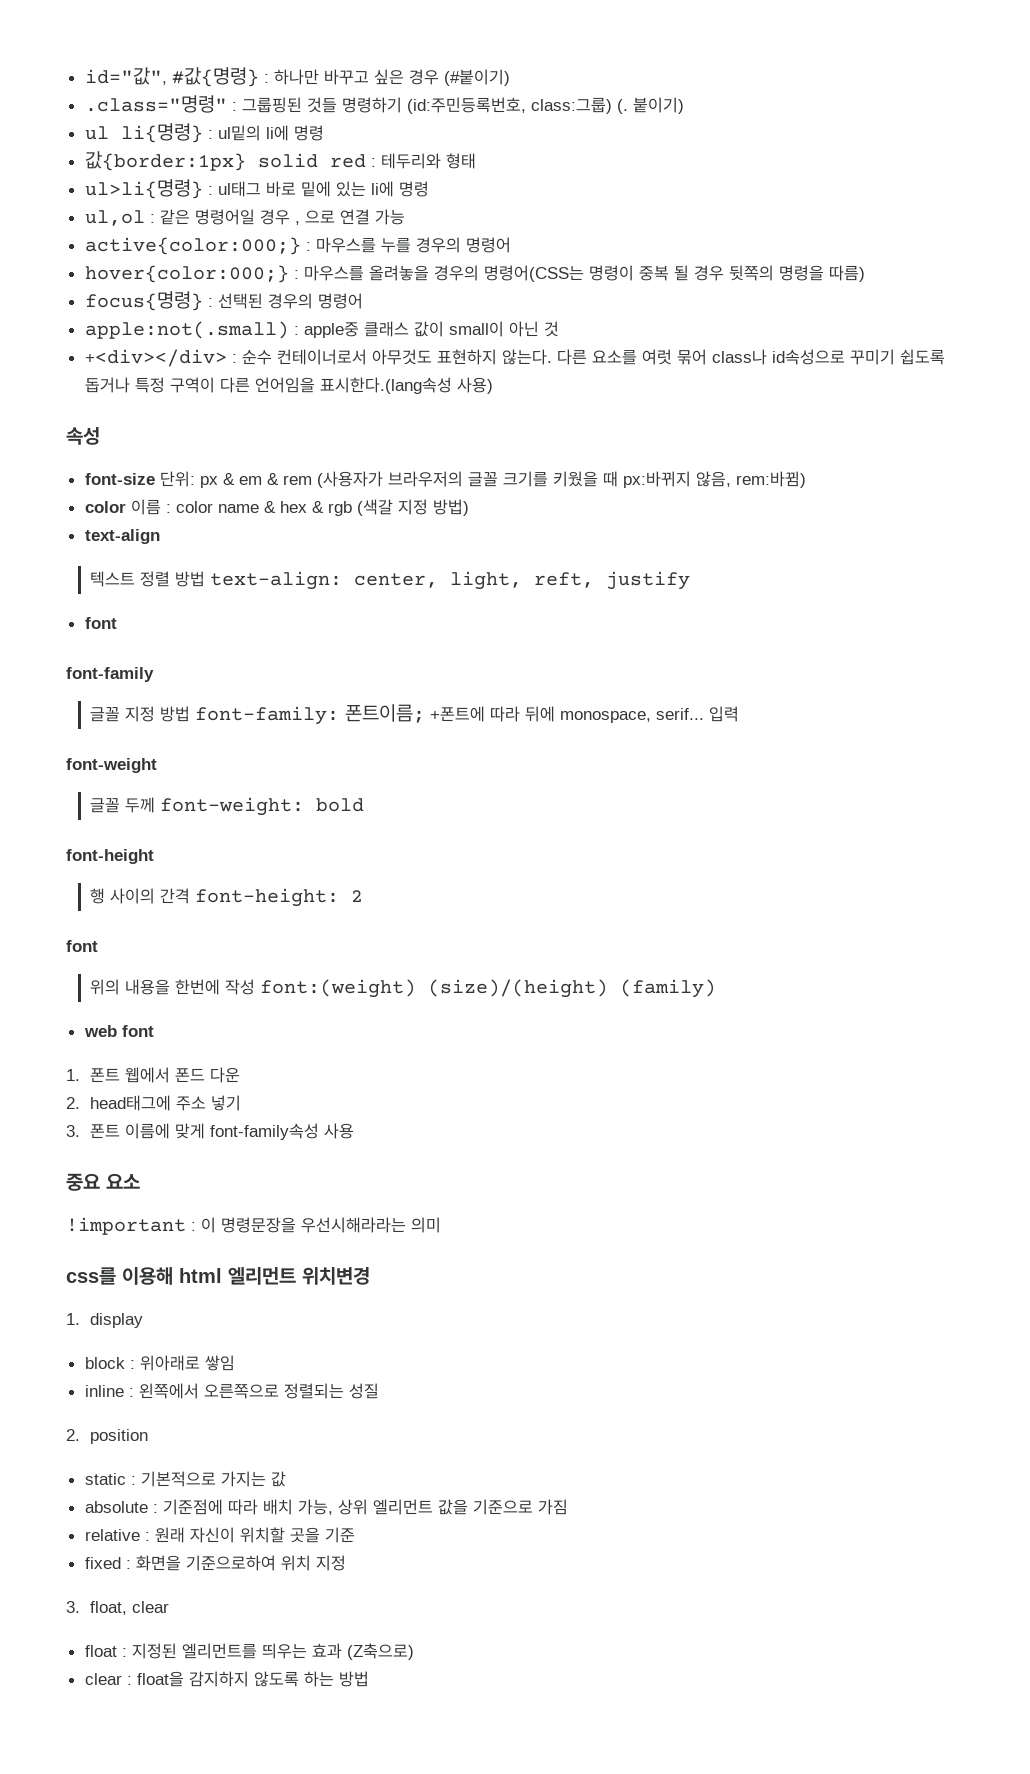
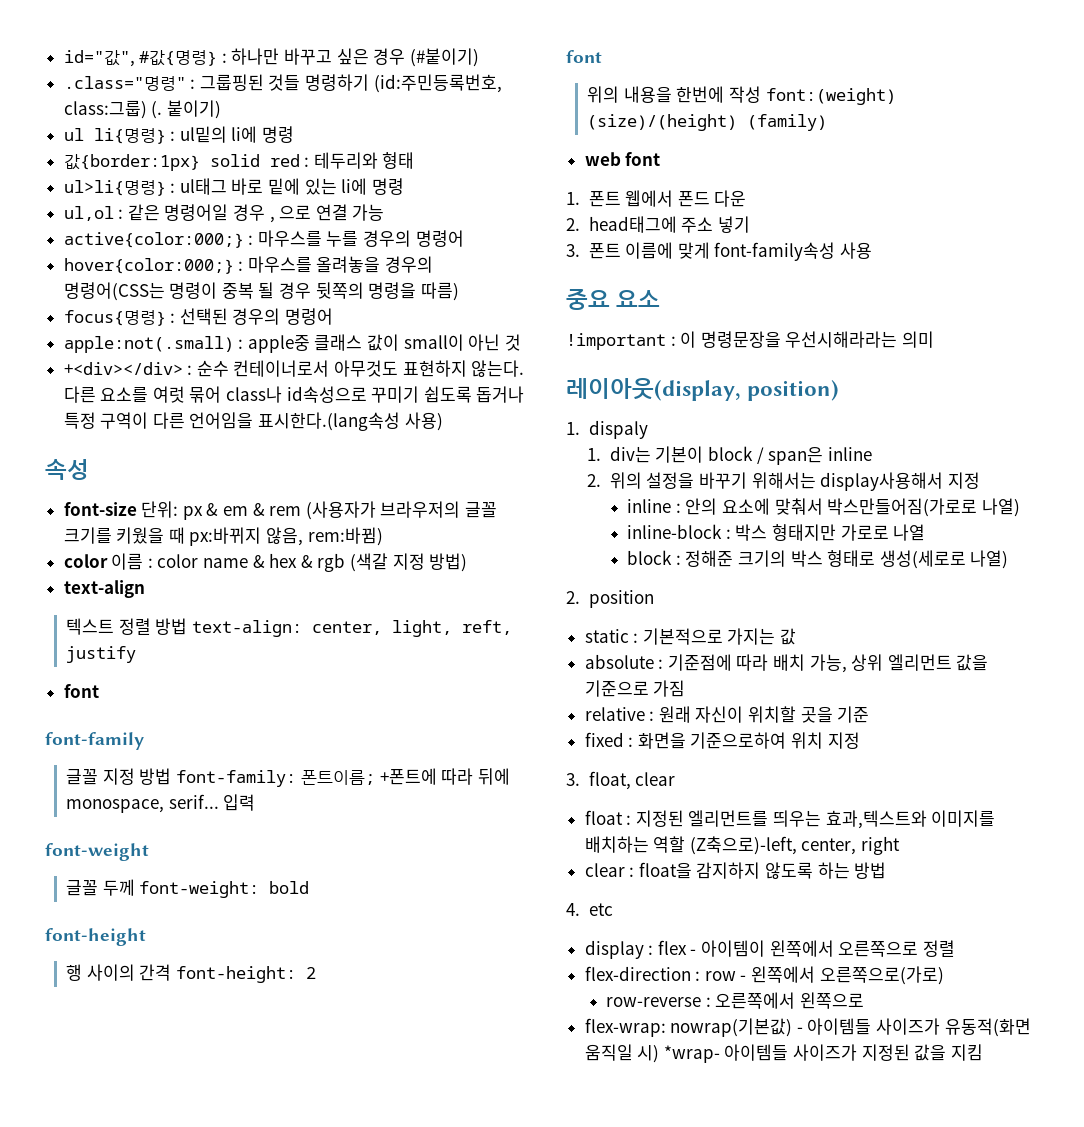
- css를 이용해 html 엘리먼트 위치변경
- 1. display
- block : 위아래로 쌓임
- inline : 왼쪽에서 오른쪽으로 정렬되는 성질
+ 레이아웃(display, position)
+ 1. dispaly
+ 1. div는 기본이 block / span은 inline
+ 2. 위의 설정을 바꾸기 위해서는 display사용해서 지정
+ inline : 안의 요소에 맞춰서 박스만들어짐(가로로 나열)
+ inline-block : 박스 형태지만 가로로 나열
+ block : 정해준 크기의 박스 형태로 생성(세로로 나열)
- float : 지정된 엘리먼트를 띄우는 효과 (Z축으로)
+ float : 지정된 엘리먼트를 띄우는 효과,텍스트와 이미지를 배치하는 역할 (Z축으로)-left, center, right
+ 4. etc
+ display : flex - 아이템이 왼쪽에서 오른쪽으로 정렬
+ flex-direction : row - 왼쪽에서 오른쪽으로(가로)
+ row-reverse : 오른쪽에서 왼쪽으로
+ flex-wrap: nowrap(기본값) - 아이템들 사이즈가 유동적(화면 움직일 시) *wrap- 아이템들 사이즈가 지정된 값을 지킴

